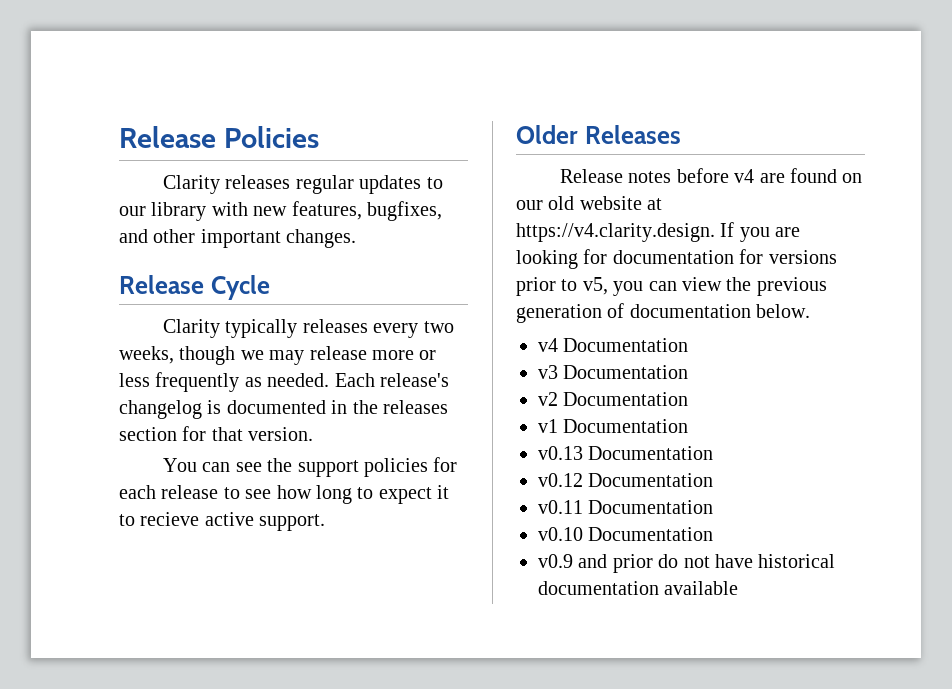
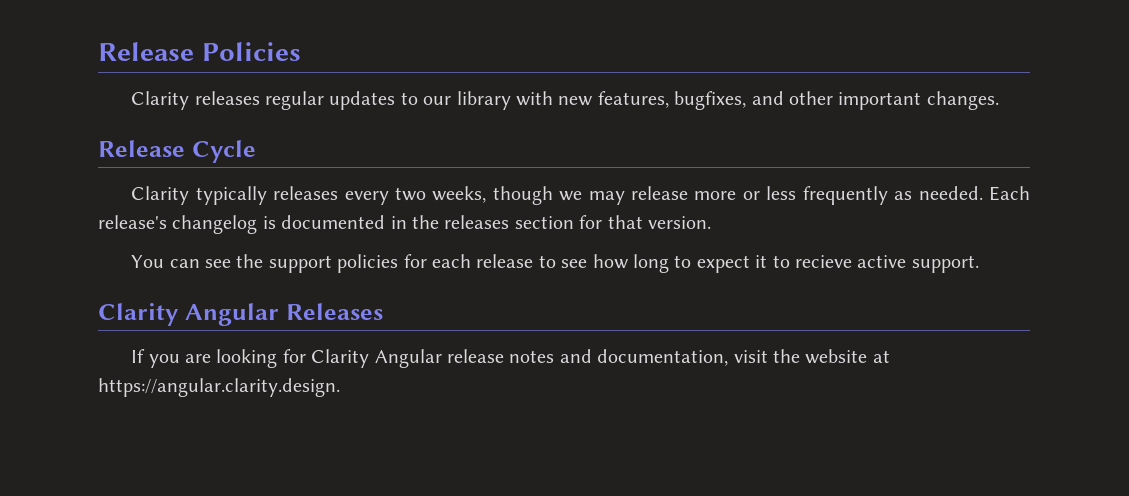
- Older Releases
+ Clarity Angular Releases
- Release notes before v4 are found on our old website at https://v4.clarity.design. If you are looking for documentation for versions prior to v5, you can view the previous generation of documentation below.
- v4 Documentation
- v3 Documentation
- v2 Documentation
- v1 Documentation
- v0.13 Documentation
- v0.12 Documentation
- v0.11 Documentation
- v0.10 Documentation
- v0.9 and prior do not have historical documentation available
+ If you are looking for Clarity Angular release notes and documentation, visit the website at https://angular.clarity.design.

